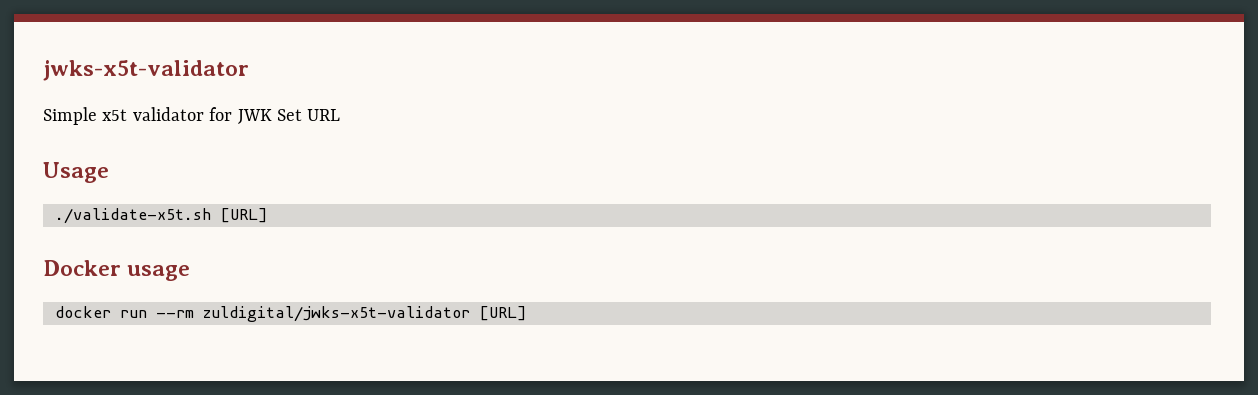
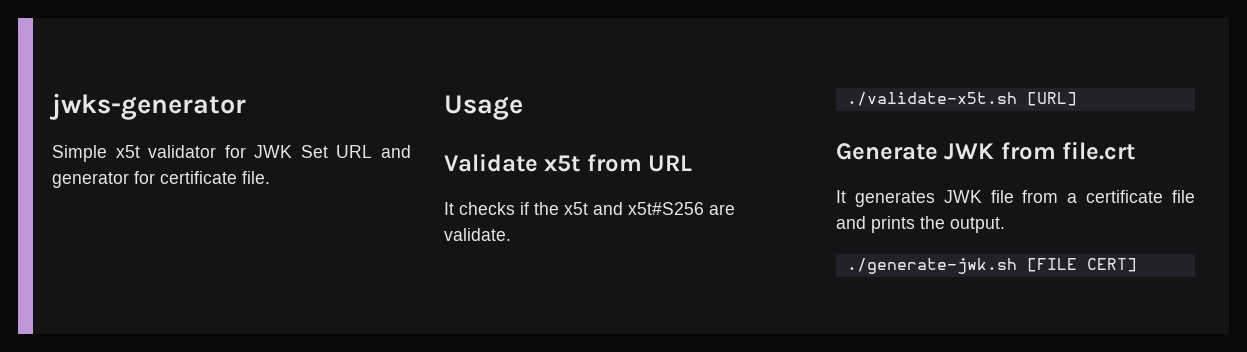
- jwks-x5t-validator
+ jwks-generator
- Simple x5t validator for JWK Set URL
+ Simple x5t validator for JWK Set URL and generator for certificate file.
  Usage
+ Validate x5t from URL
+ It checks if the x5t and x5t#S256 are validate.
  ./validate-x5t.sh [URL]
- Docker usage
- docker run --rm zuldigital/jwks-x5t-validator [URL]
+ Generate JWK from file.crt
+ It generates JWK file from a certificate file and prints the output.
+ ./generate-jwk.sh [FILE CERT]

